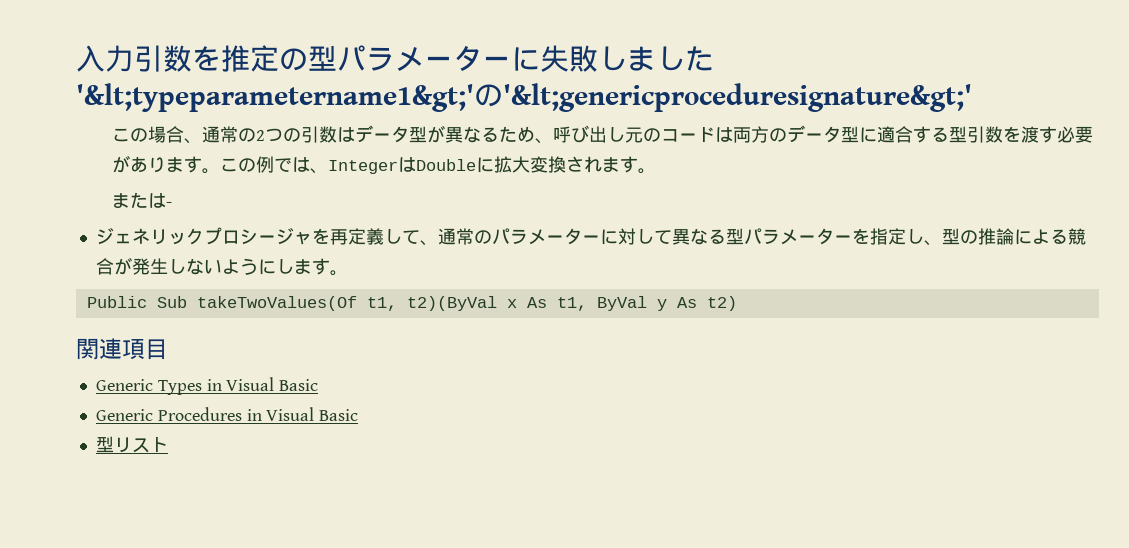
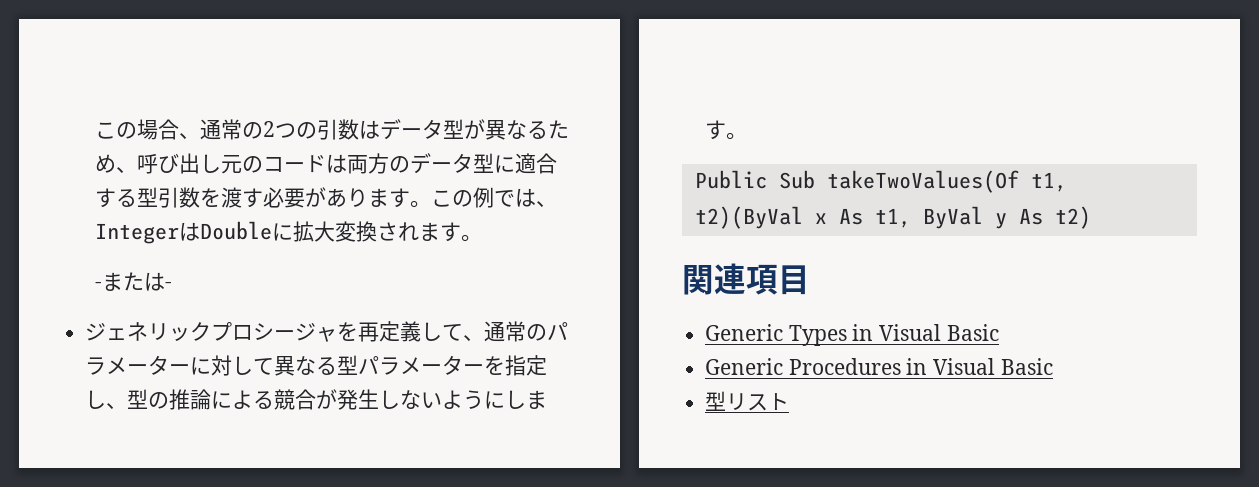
- 入力引数を推定の型パラメーターに失敗しました'&lt;typeparametername1&gt;'の'&lt;genericproceduresignature&gt;'
- または-
+ -または-

